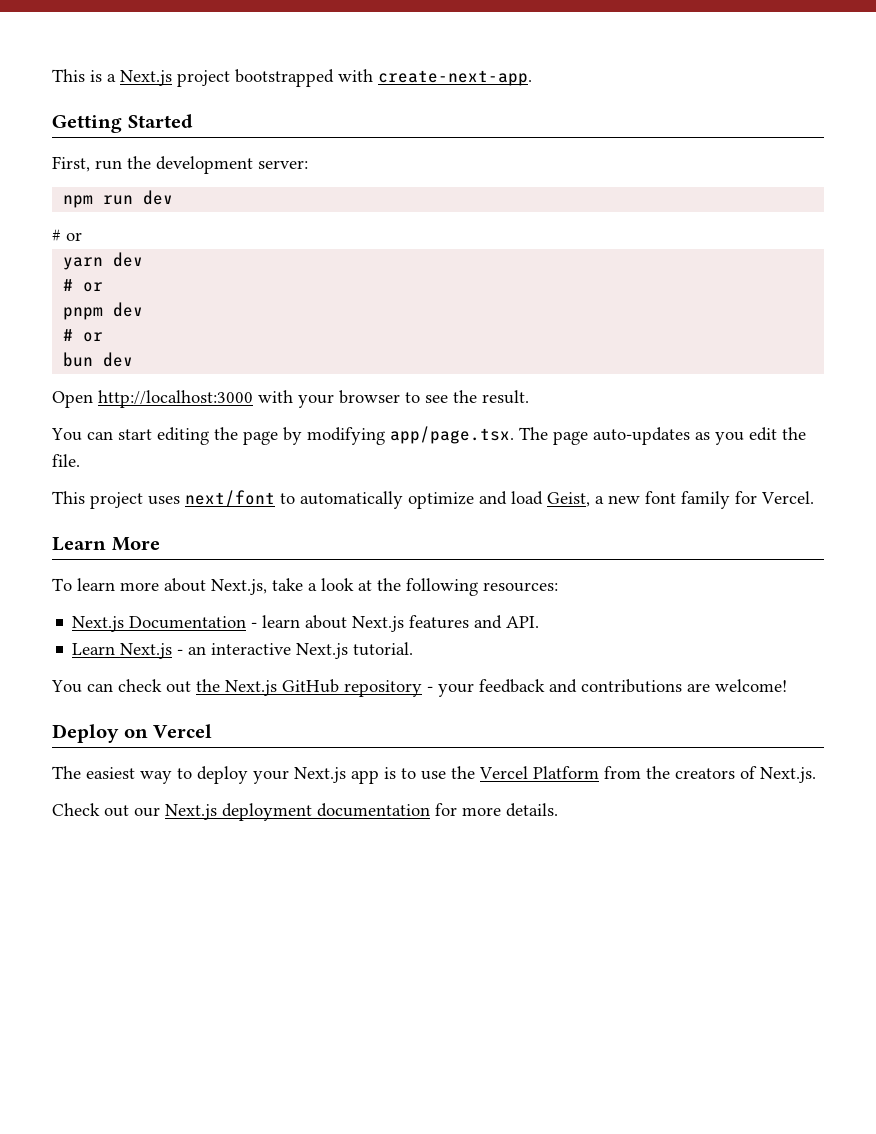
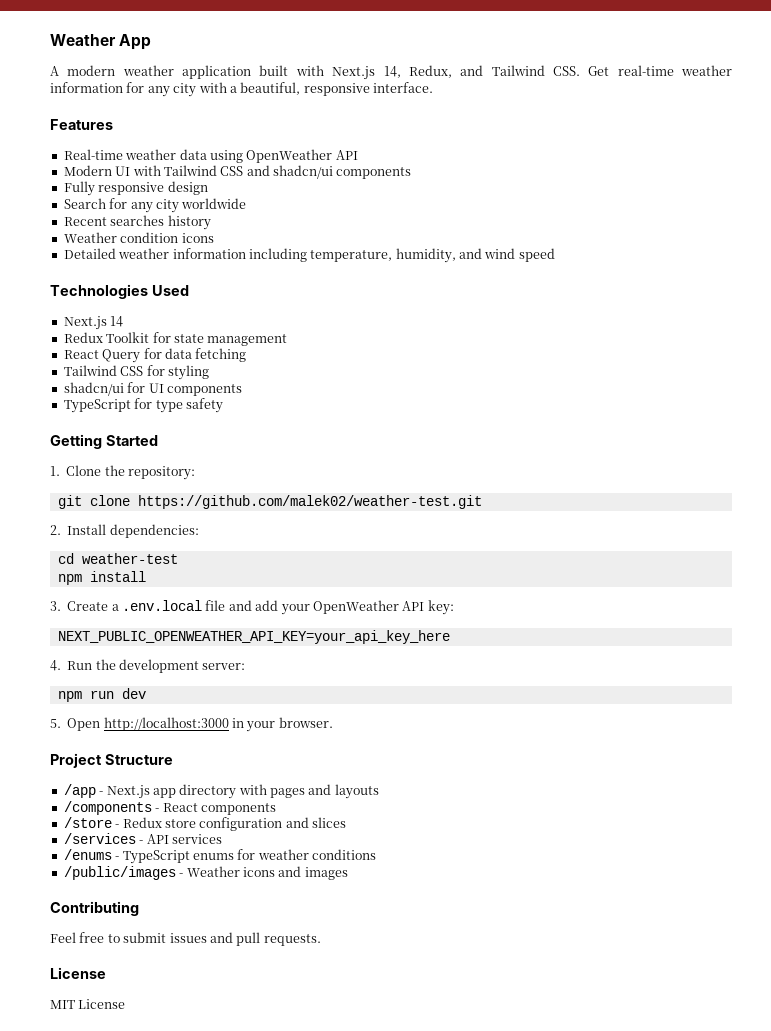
- This is a Next.js project bootstrapped with create-next-app.
+ Weather App
+ A modern weather application built with Next.js 14, Redux, and Tailwind CSS. Get real-time weather information for any city with a beautiful, responsive interface.
+ Features
+ Real-time weather data using OpenWeather API
+ Modern UI with Tailwind CSS and shadcn/ui components
+ Fully responsive design
+ Search for any city worldwide
+ Recent searches history
+ Weather condition icons
+ Detailed weather information including temperature, humidity, and wind speed
+ Technologies Used
+ Next.js 14
+ Redux Toolkit for state management
+ React Query for data fetching
+ Tailwind CSS for styling
+ shadcn/ui for UI components
+ TypeScript for type safety
  Getting Started
- First, run the development server:
+ 1. Clone the repository:
+ git clone https://github.com/malek02/weather-test.git
+ 2. Install dependencies:
+ cd weather-test
+ npm install
+ 3. Create a .env.local file and add your OpenWeather API key:
+ NEXT_PUBLIC_OPENWEATHER_API_KEY=your_api_key_here
+ 4. Run the development server:
  npm run dev
- # or
- yarn dev
- # or
- pnpm dev
- # or
- bun dev
- Open http://localhost:3000 with your browser to see the result.
- You can start editing the page by modifying app/page.tsx. The page auto-updates as you edit the file.
- This project uses next/font to automatically optimize and load Geist, a new font family for Vercel.
- Learn More
- To learn more about Next.js, take a look at the following resources:
- Next.js Documentation - learn about Next.js features and API.
- Learn Next.js - an interactive Next.js tutorial.
- You can check out the Next.js GitHub repository - your feedback and contributions are welcome!
- Deploy on Vercel
- The easiest way to deploy your Next.js app is to use the Vercel Platform from the creators of Next.js.
- Check out our Next.js deployment documentation for more details.
+ 5. Open http://localhost:3000 in your browser.
+ Project Structure
+ /app - Next.js app directory with pages and layouts
+ /components - React components
+ /store - Redux store configuration and slices
+ /services - API services
+ /enums - TypeScript enums for weather conditions
+ /public/images - Weather icons and images
+ Contributing
+ Feel free to submit issues and pull requests.
+ License
+ MIT License

